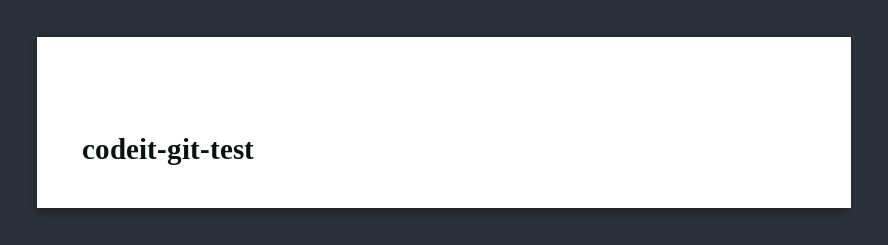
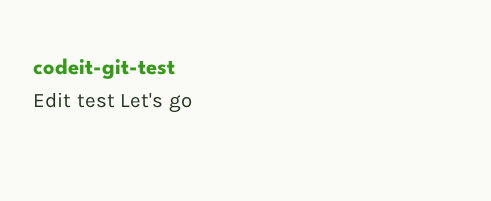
+ Edit test Let's go

